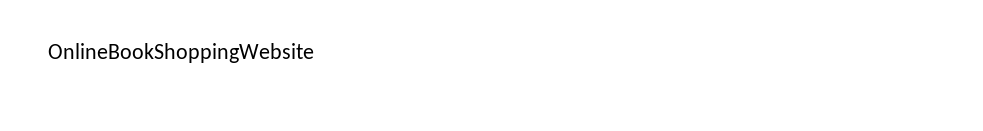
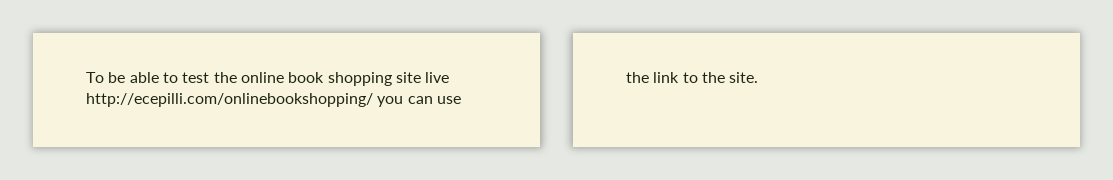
- OnlineBookShoppingWebsite
+ To be able to test the online book shopping site live http://ecepilli.com/onlinebookshopping/ you can use the link to the site.

